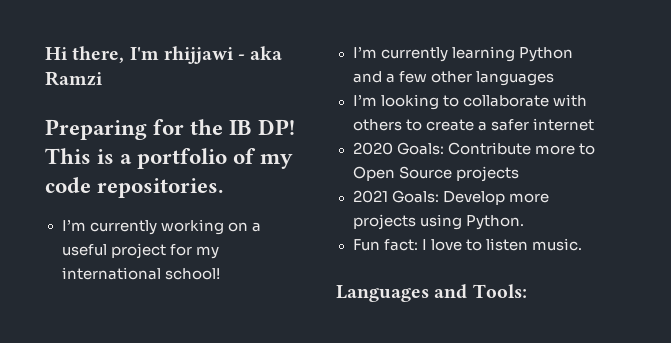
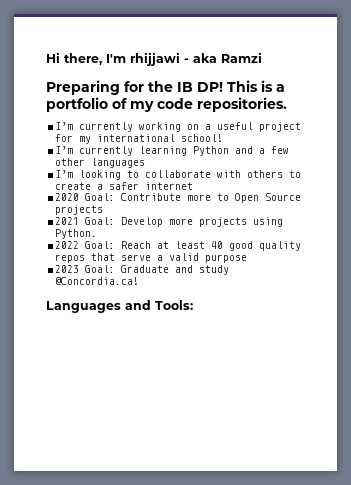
- 2020 Goals: Contribute more to Open Source projects
+ 2020 Goal: Contribute more to Open Source projects
- 2021 Goals: Develop more projects using Python.
+ 2021 Goal: Develop more projects using Python.
- Fun fact: I love to listen music.
+ 2022 Goal: Reach at least 40 good quality repos that serve a valid purpose
+ 2023 Goal: Graduate and study @Concordia.ca!

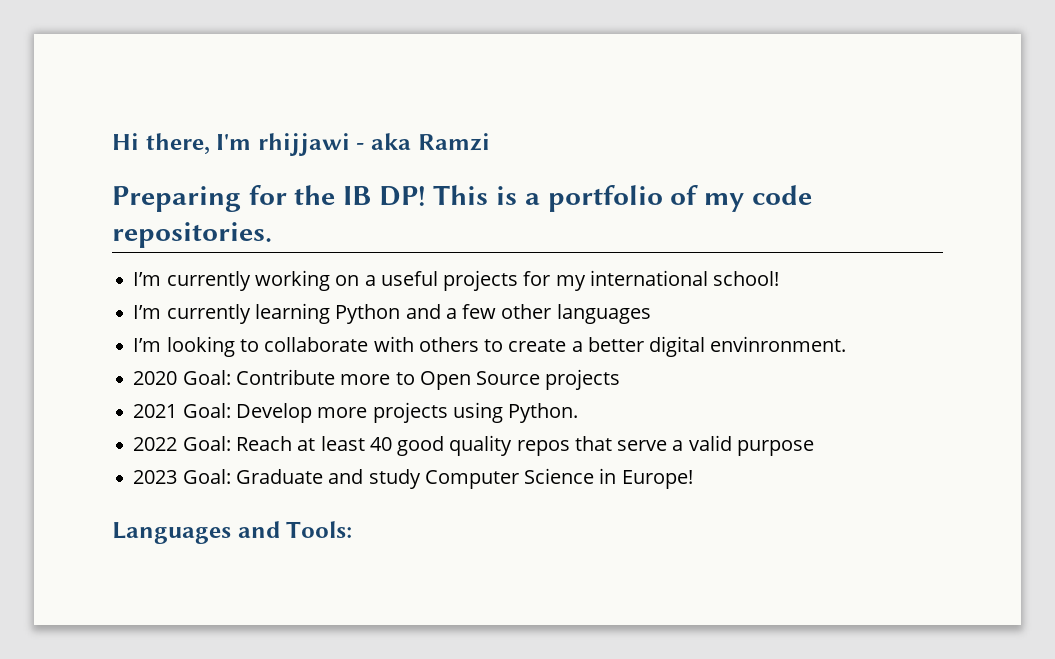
- I’m currently working on a useful project for my international school!
+ I’m currently working on a useful projects for my international school!
- I’m looking to collaborate with others to create a safer internet
+ I’m looking to collaborate with others to create a better digital envinronment.
- 2023 Goal: Graduate and study @Concordia.ca!
+ 2023 Goal: Graduate and study Computer Science in Europe!

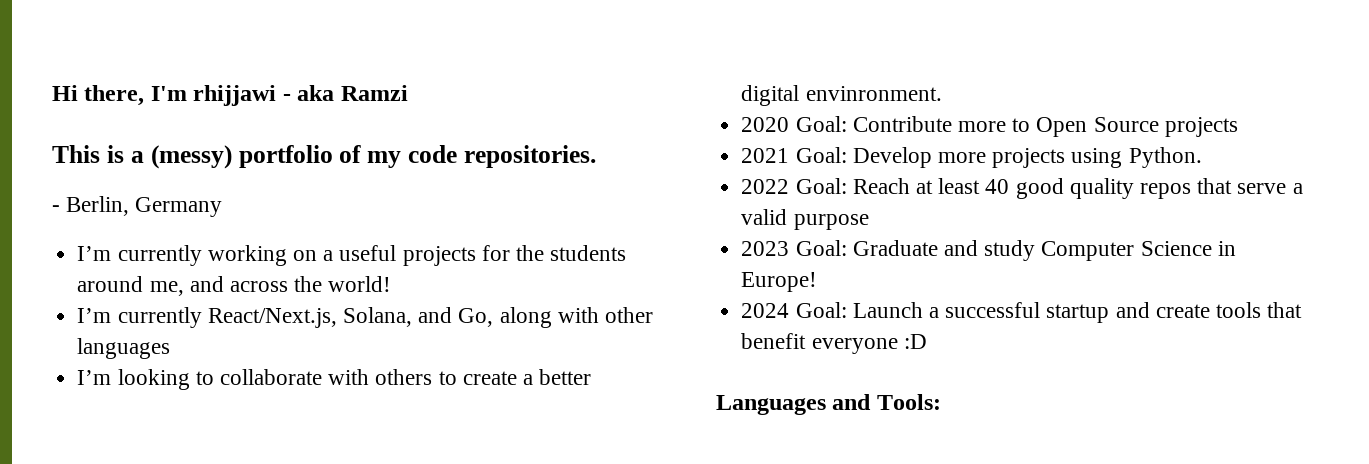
- Preparing for the IB DP! This is a portfolio of my code repositories.
+ This is a (messy) portfolio of my code repositories.
+ - Berlin, Germany
- I’m currently working on a useful projects for my international school!
- I’m currently learning Python and a few other languages
+ I’m currently working on a useful projects for the students around me, and across the world!
+ I’m currently React/Next.js, Solana, and Go, along with other languages
+ 2024 Goal: Launch a successful startup and create tools that benefit everyone :D

